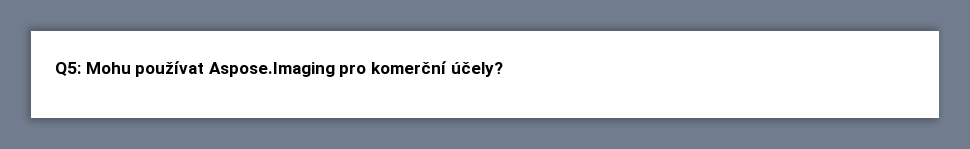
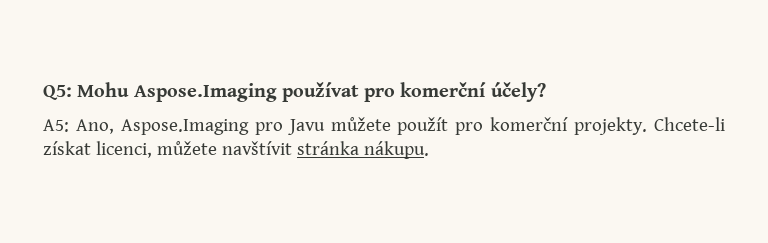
- Q5: Mohu používat Aspose.Imaging pro komerční účely?
+ Q5: Mohu Aspose.Imaging používat pro komerční účely?
+ A5: Ano, Aspose.Imaging pro Javu můžete použít pro komerční projekty. Chcete-li získat licenci, můžete navštívit stránka nákupu.

